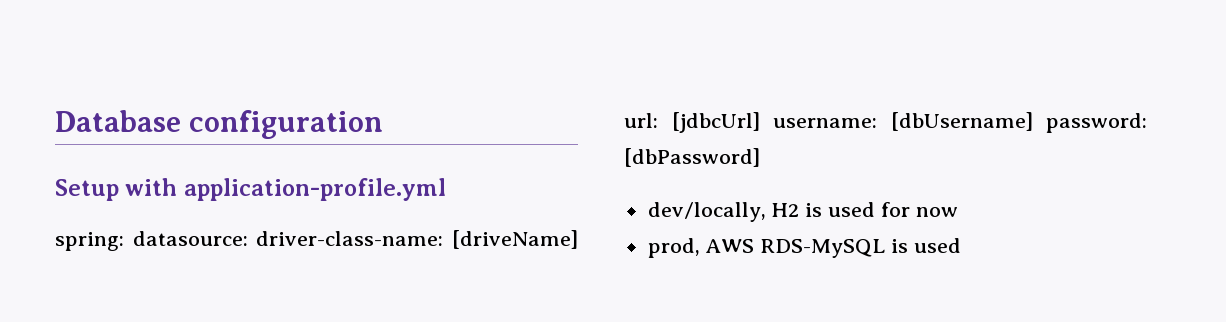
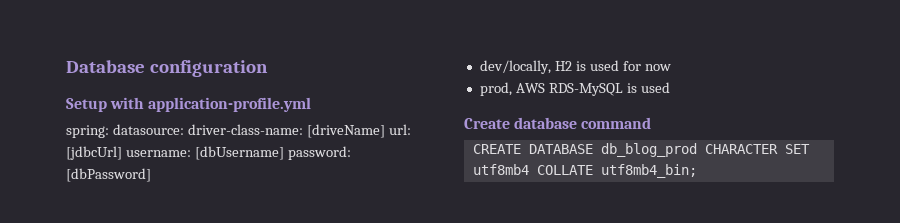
+ Create database command
+ CREATE DATABASE db_blog_prod CHARACTER SET utf8mb4 COLLATE utf8mb4_bin;

